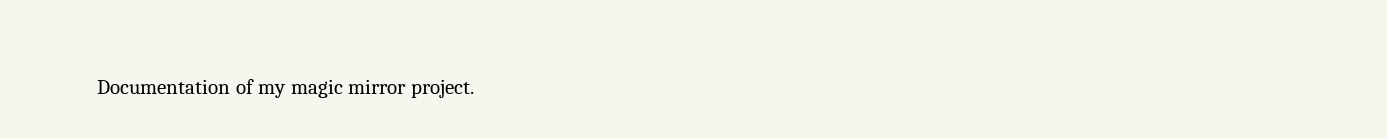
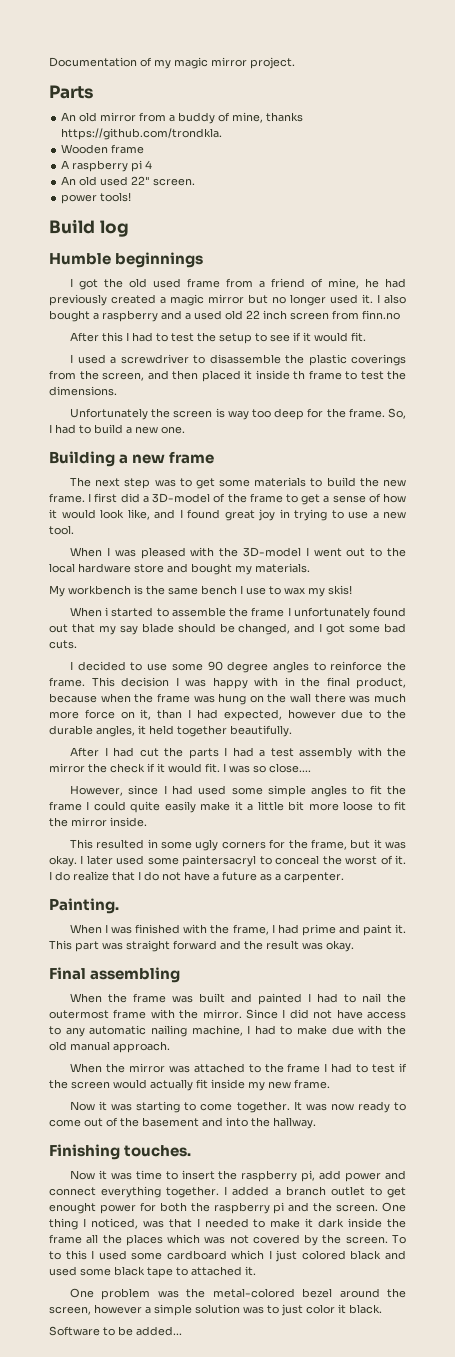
+ Parts
+ An old mirror from a buddy of mine, thanks https://github.com/trondkla.
+ Wooden frame
+ A raspberry pi 4
+ An old used 22" screen.
+ power tools!
+ Build log
+ Humble beginnings
+ I got the old used frame from a friend of mine, he had previously created a magic mirror but no longer used it. I also bought a raspberry and a used old 22 inch screen from finn.no
+ After this I had to test the setup to see if it would fit.
+ I used a screwdriver to disassemble the plastic coverings from the screen, and then placed it inside th frame to test the dimensions.
+ Unfortunately the screen is way too deep for the frame. So, I had to build a new one.
+ Building a new frame
+ The next step was to get some materials to build the new frame. I first did a 3D-model of the frame to get a sense of how it would look like, and I found great joy in trying to use a new tool.
+ When I was pleased with the 3D-model I went out to the local hardware store and bought my materials.
+ My workbench is the same bench I use to wax my skis!
+ When i started to assemble the frame I unfortunately found out that my say blade should be changed, and I got some bad cuts.
+ I decided to use some 90 degree angles to reinforce the frame. This decision I was happy with in the final product, because when the frame was hung on the wall there was much more force on it, than I had expected, however due to the durable angles, it held together beautifully.
+ After I had cut the parts I had a test assembly with the mirror the check if it would fit. I was so close....
+ However, since I had used some simple angles to fit the frame I could quite easily make it a little bit more loose to fit the mirror inside.
+ This resulted in some ugly corners for the frame, but it was okay. I later used some paintersacryl to conceal the worst of it. I do realize that I do not have a future as a carpenter.
+ Painting.
+ When I was finished with the frame, I had prime and paint it. This part was straight forward and the result was okay.
+ Final assembling
+ When the frame was built and painted I had to nail the outermost frame with the mirror. Since I did not have access to any automatic nailing machine, I had to make due with the old manual approach.
+ When the mirror was attached to the frame I had to test if the screen would actually fit inside my new frame.
+ Now it was starting to come together. It was now ready to come out of the basement and into the hallway.
+ Finishing touches.
+ Now it was time to insert the raspberry pi, add power and connect everything together. I added a branch outlet to get enought power for both the raspberry pi and the screen. One thing I noticed, was that I needed to make it dark inside the frame all the places which was not covered by the screen. To to this I used some cardboard which I just colored black and used some black tape to attached it.
+ One problem was the metal-colored bezel around the screen, however a simple solution was to just color it black.
+ Software to be added...

